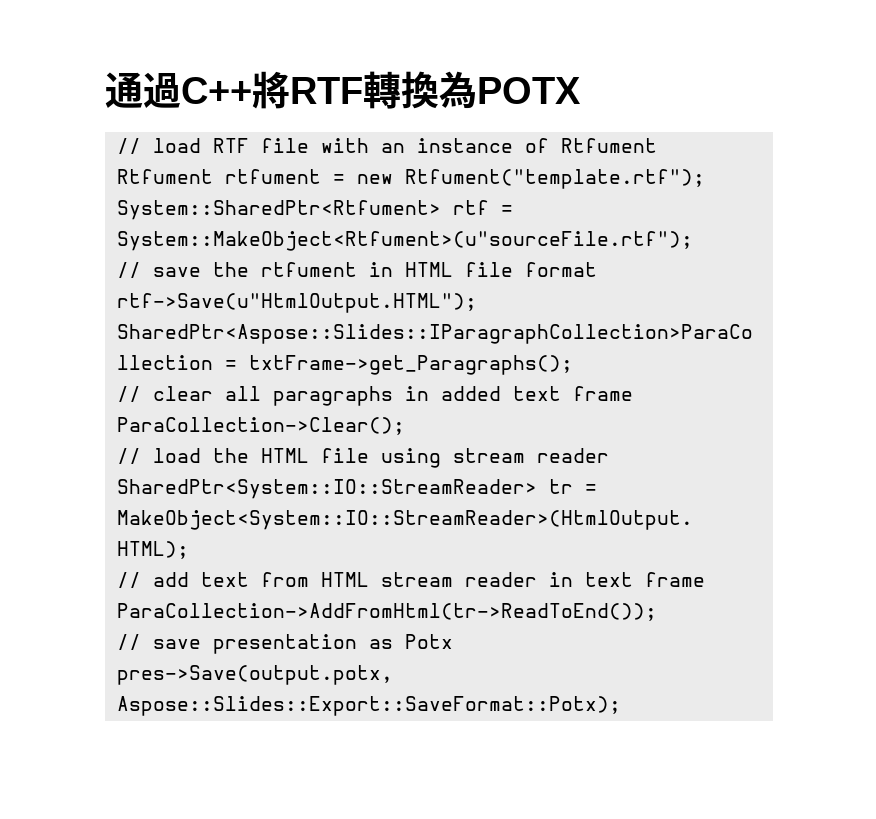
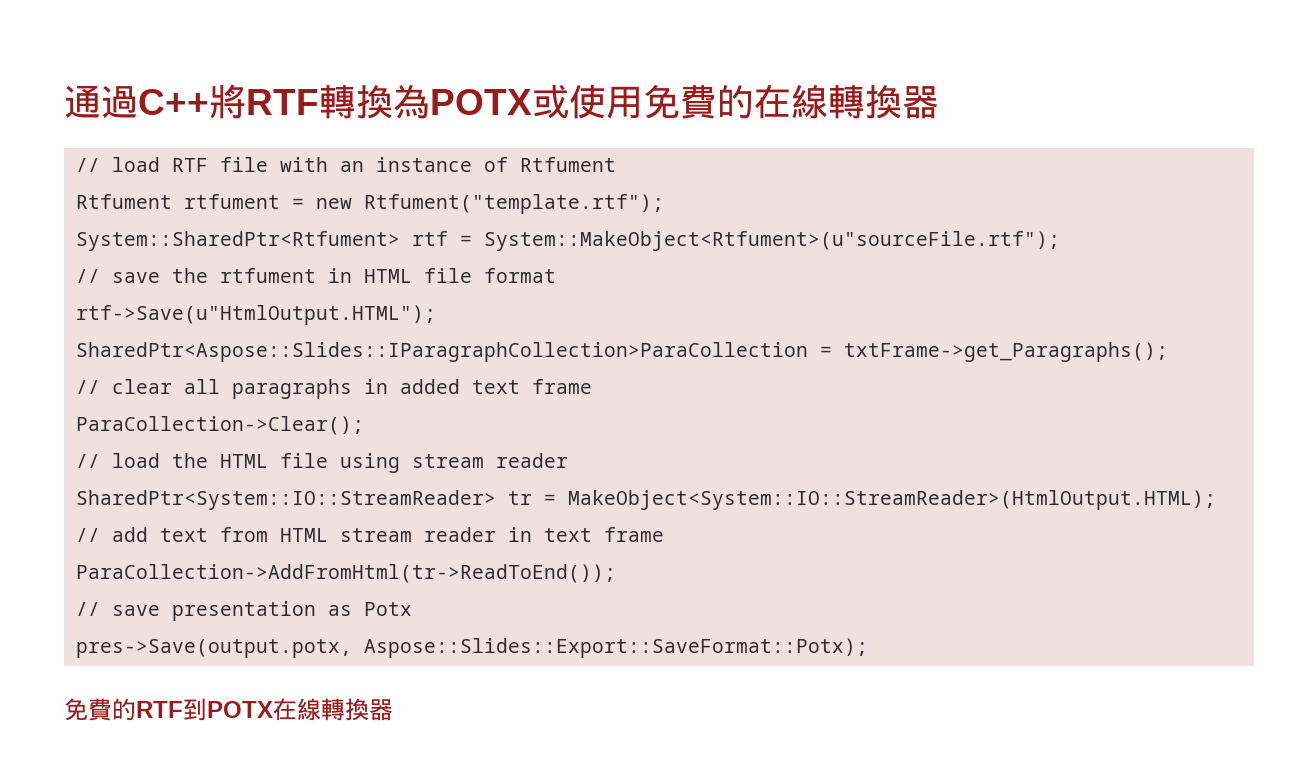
- 通過C++將RTF轉換為POTX
+ 通過C++將RTF轉換為POTX或使用免費的在線轉換器
+ 免費的RTF到POTX在線轉換器

